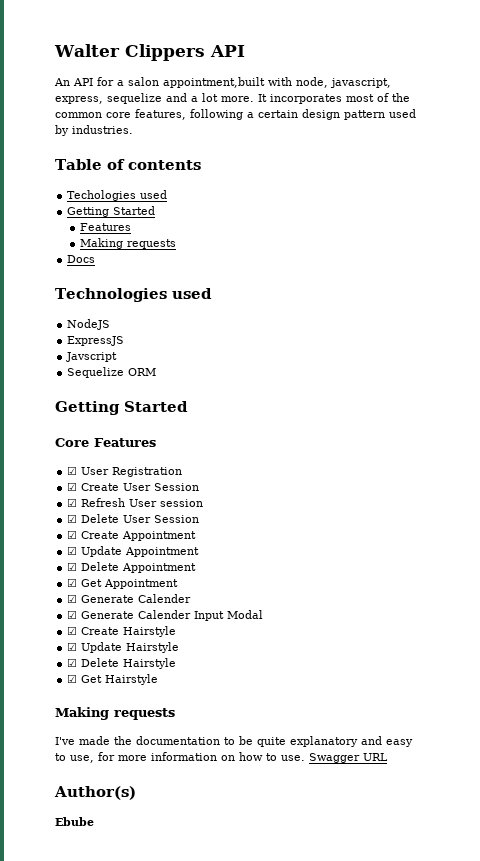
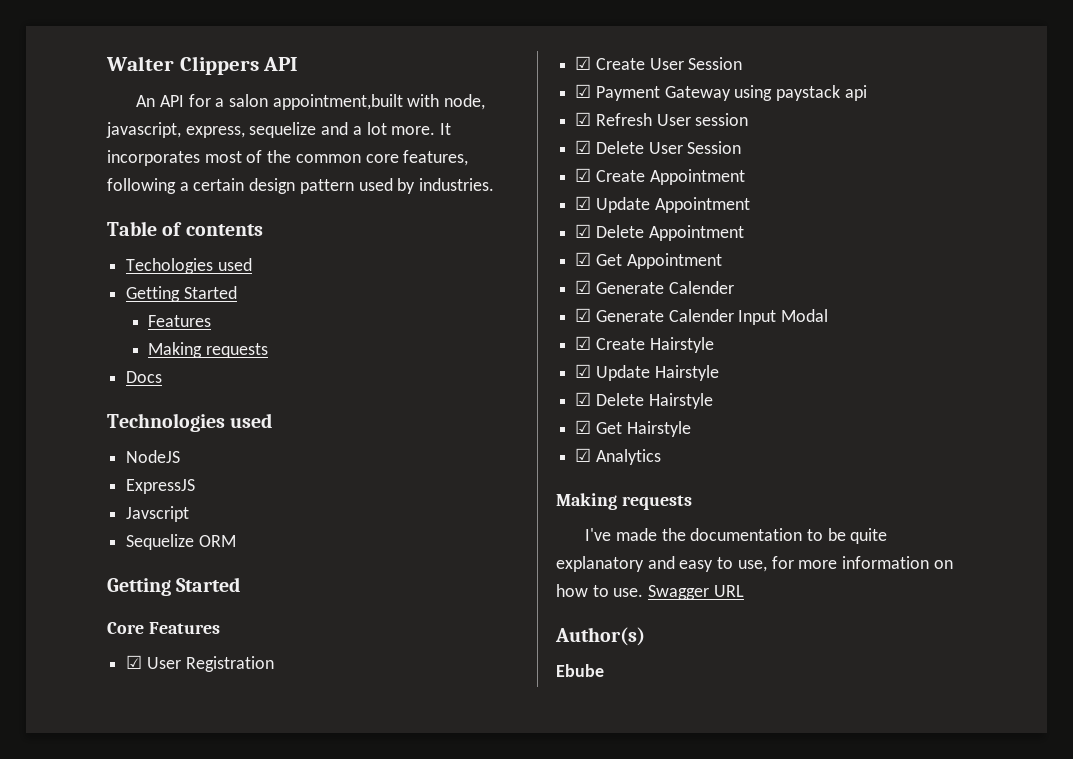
+ ☑ Payment Gateway using paystack api
+ ☑ Analytics

